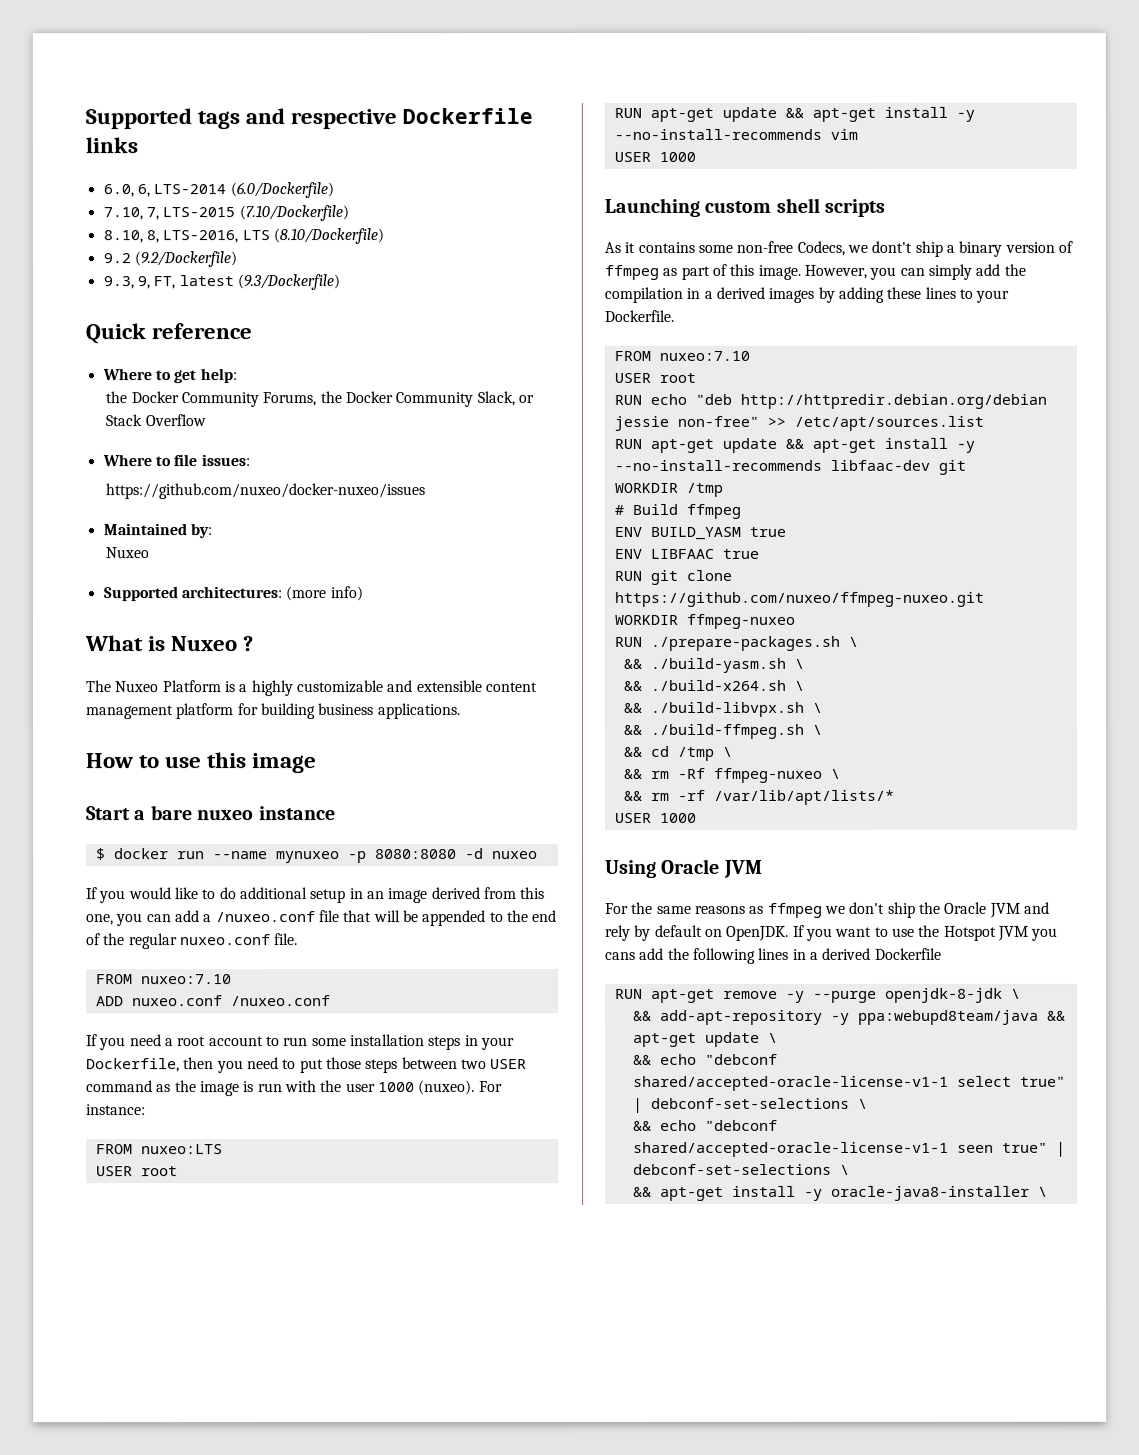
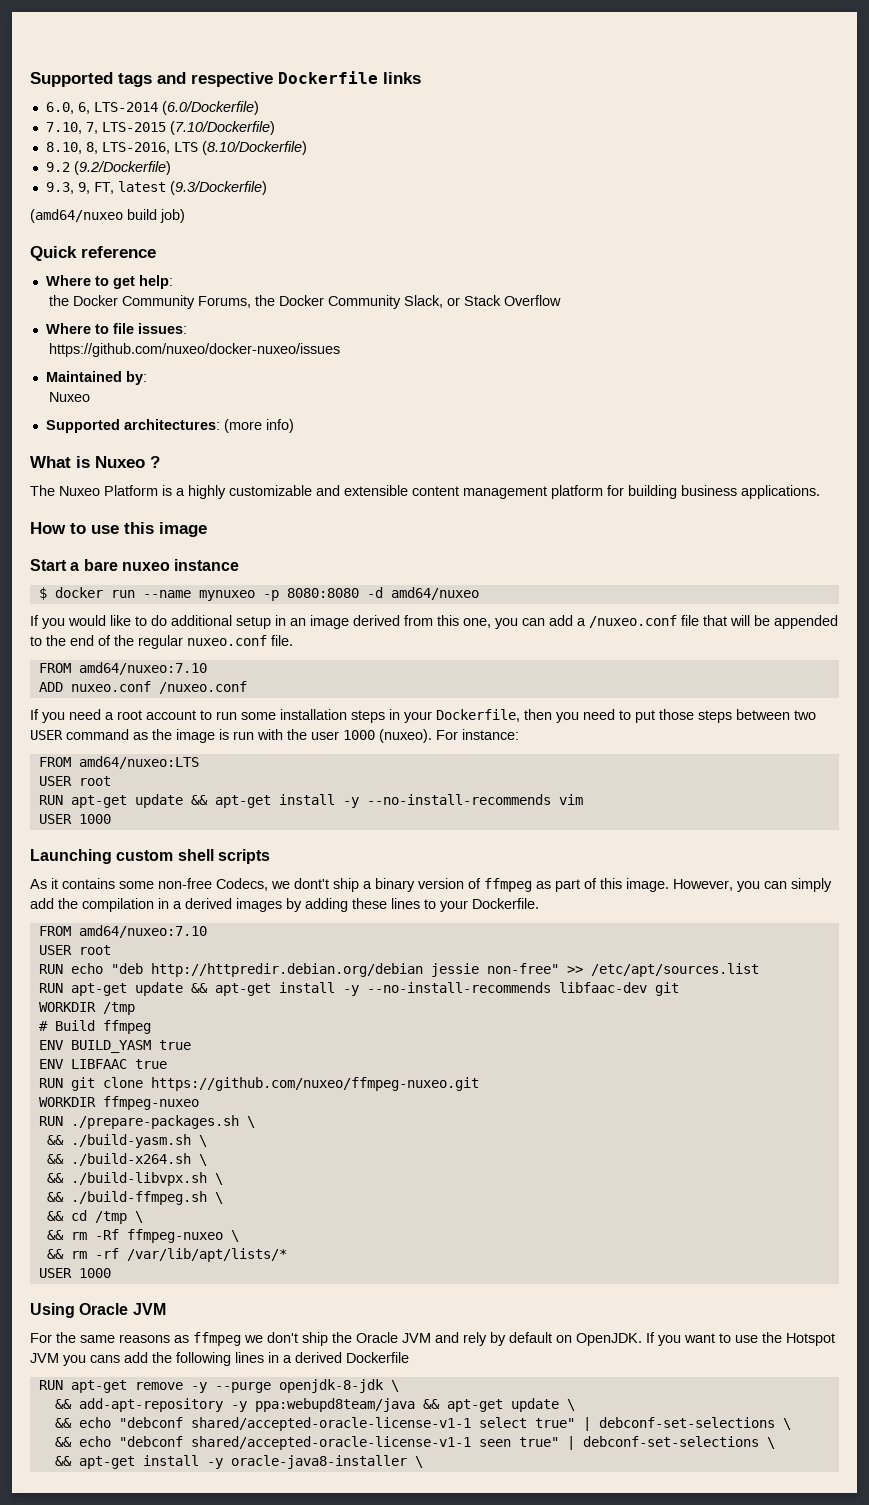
+ (amd64/nuxeo build job)
- $ docker run --name mynuxeo -p 8080:8080 -d nuxeo
+ $ docker run --name mynuxeo -p 8080:8080 -d amd64/nuxeo
  If you would like to do additional setup in an image derived from this one, you can add a /nuxeo.conf file that will be appended to the end of the regular nuxeo.conf file.
- FROM nuxeo:7.10
+ FROM amd64/nuxeo:7.10
- FROM nuxeo:LTS
+ FROM amd64/nuxeo:LTS
  However, you can simply add the compilation in a derived images by adding these lines to your Dockerfile.
- FROM nuxeo:7.10
+ FROM amd64/nuxeo:7.10

